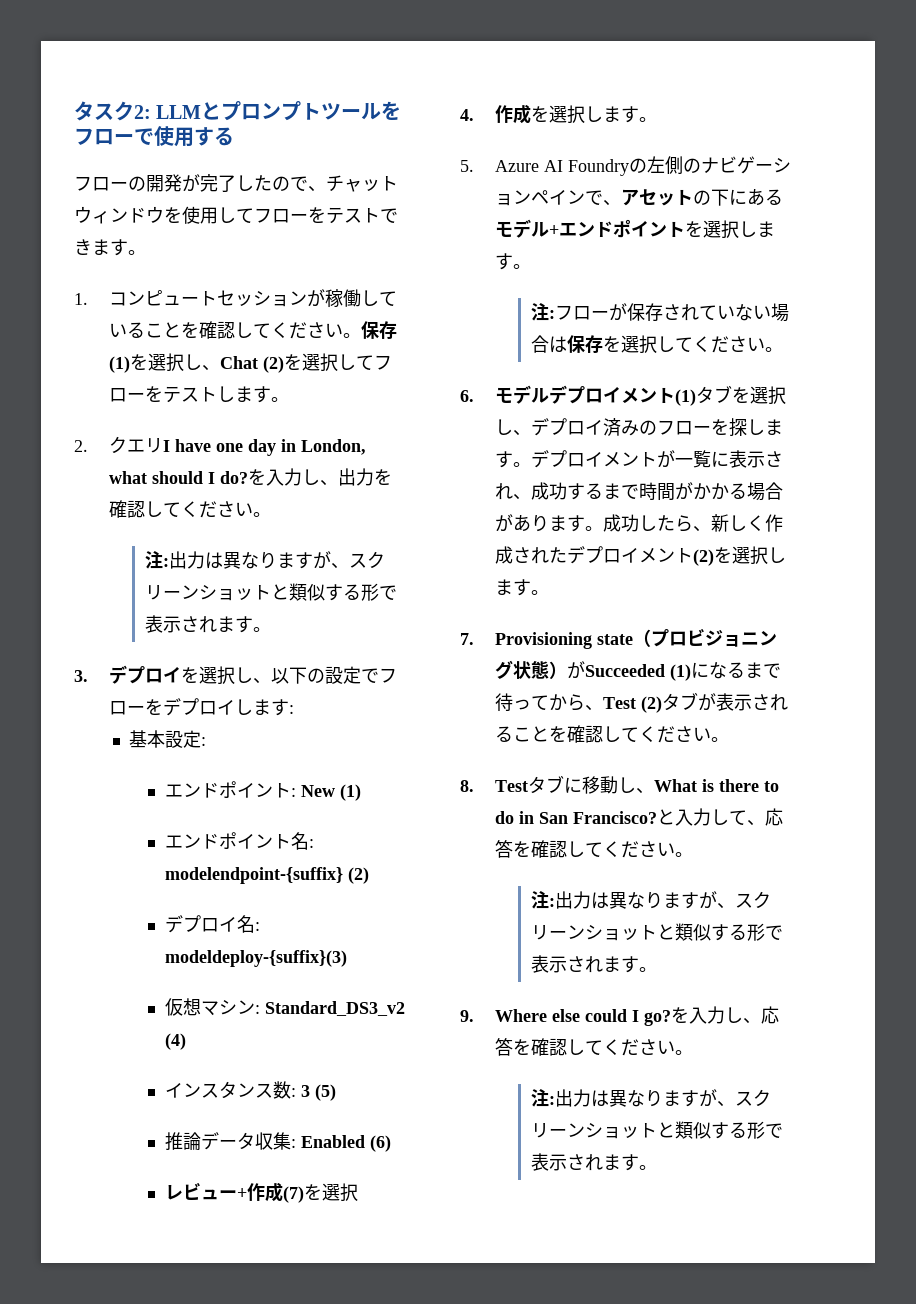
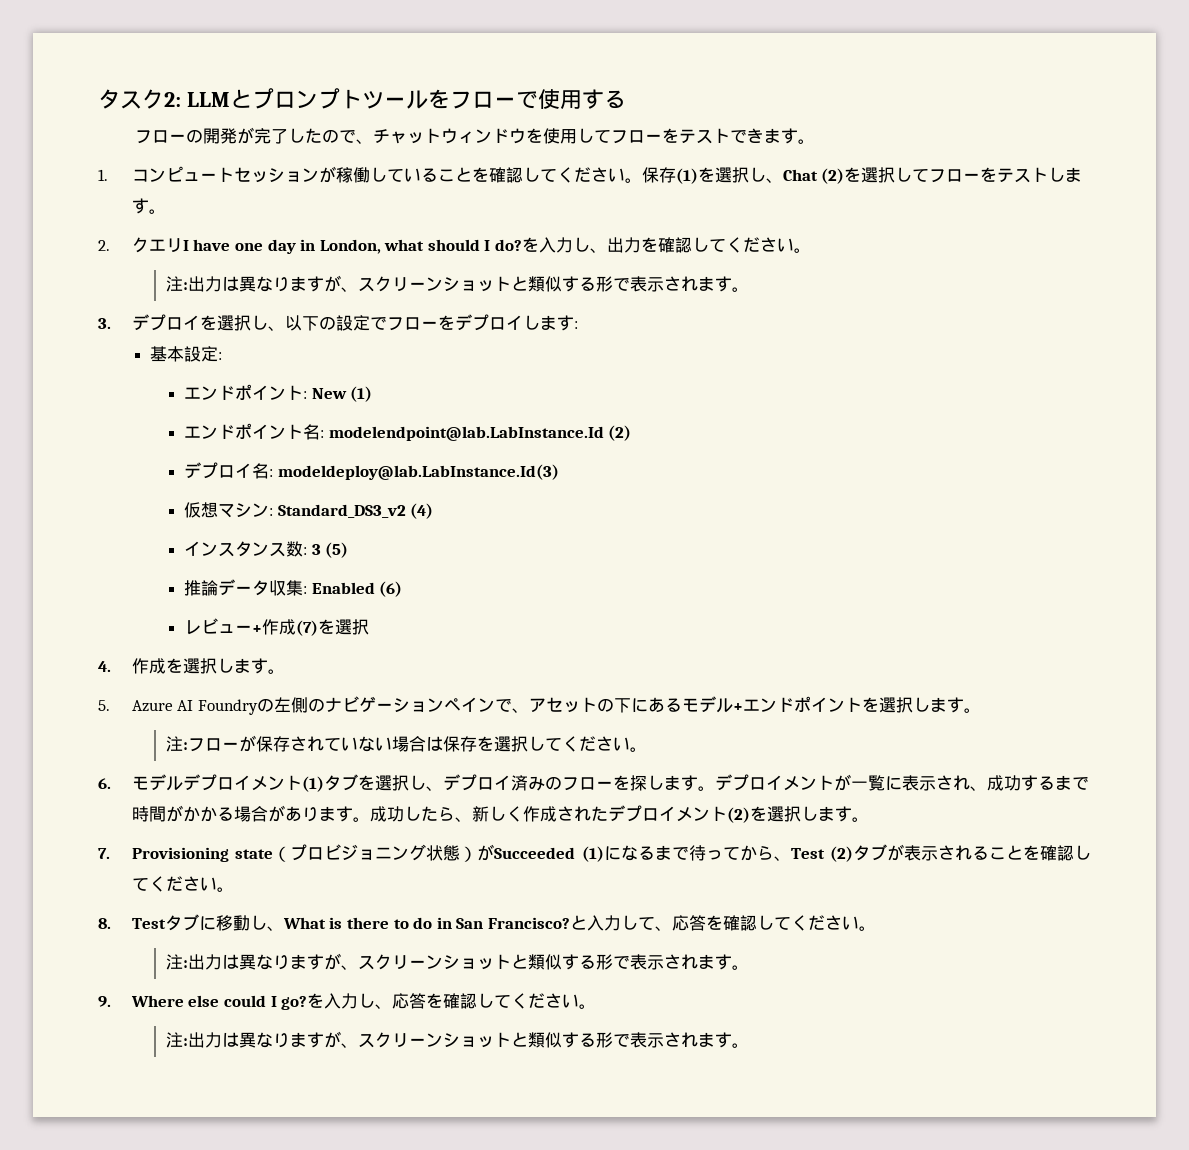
- エンドポイント名: modelendpoint-{suffix} (2)
+ エンドポイント名: modelendpoint@lab.LabInstance.Id (2)
- デプロイ名: modeldeploy-{suffix}(3)
+ デプロイ名: modeldeploy@lab.LabInstance.Id(3)

